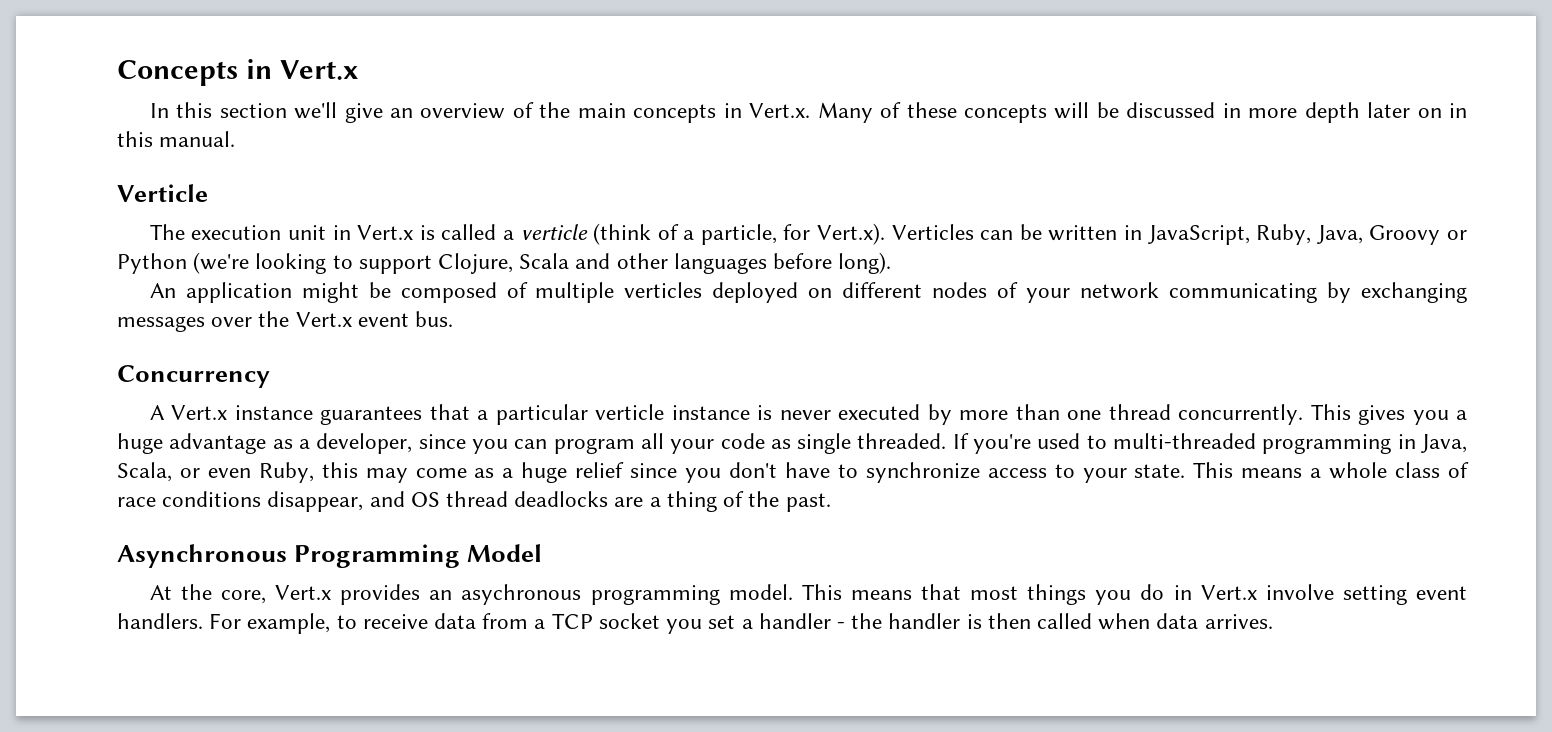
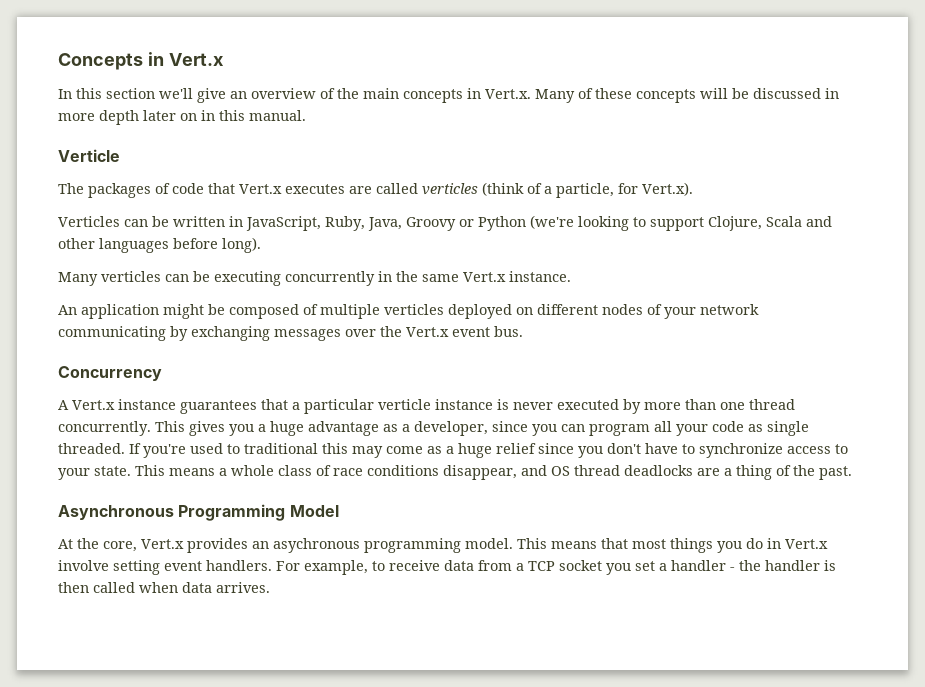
- The execution unit in Vert.x is called a verticle (think of a particle, for Vert.x). Verticles can be written in JavaScript, Ruby, Java, Groovy or Python (we're looking to support Clojure, Scala and other languages before long).
+ The packages of code that Vert.x executes are called verticles (think of a particle, for Vert.x).
+ Verticles can be written in JavaScript, Ruby, Java, Groovy or Python (we're looking to support Clojure, Scala and other languages before long).
+ Many verticles can be executing concurrently in the same Vert.x instance.
- If you're used to multi-threaded programming in Java, Scala, or even Ruby, this may come as a huge relief since you don't have to synchronize access to your state.
+ If you're used to traditional this may come as a huge relief since you don't have to synchronize access to your state.

